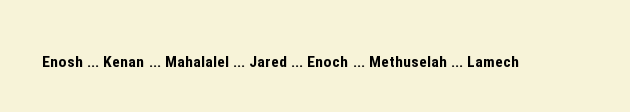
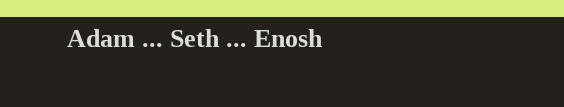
- Enosh ... Kenan ... Mahalalel ... Jared ... Enoch ... Methuselah ... Lamech
+ Adam ... Seth ... Enosh

